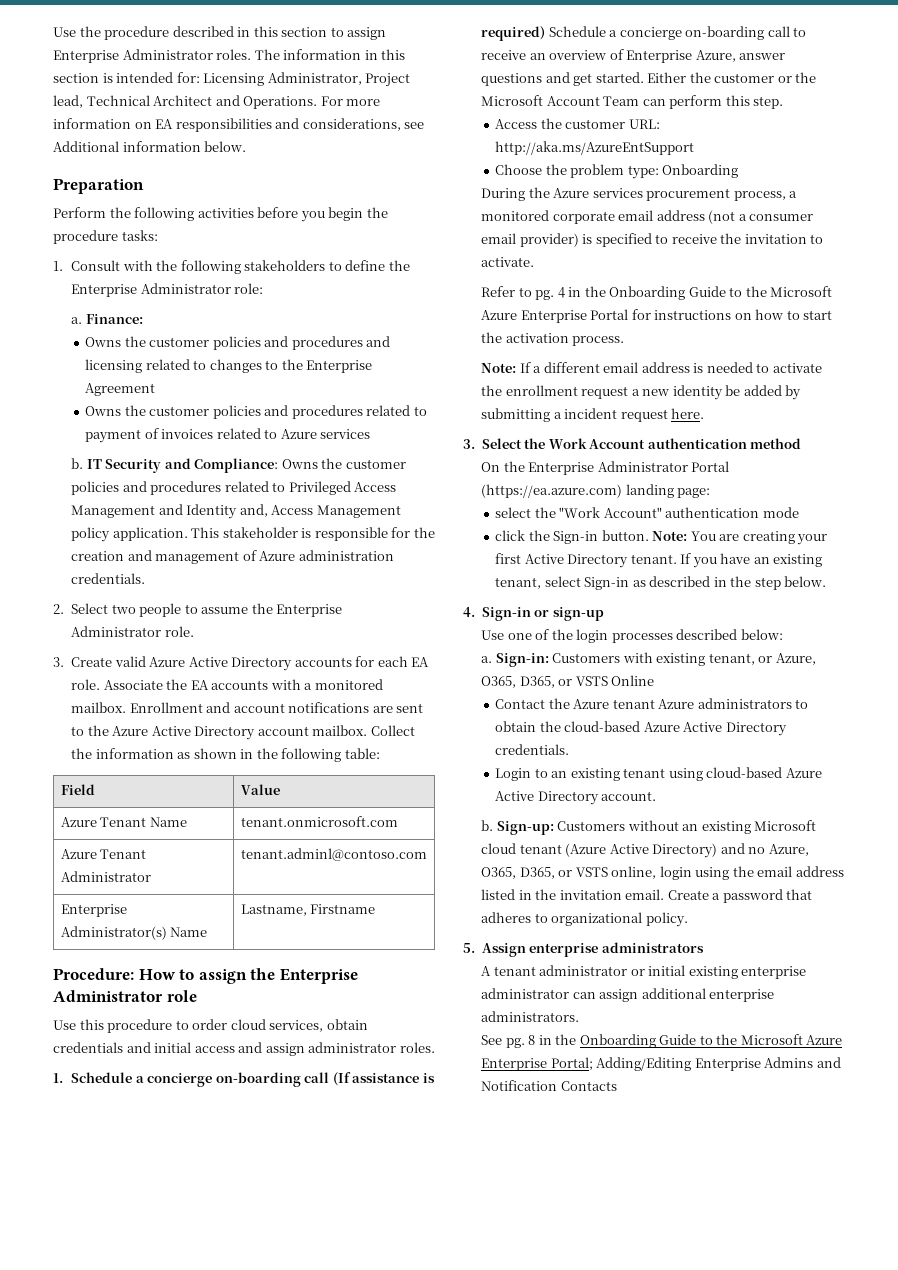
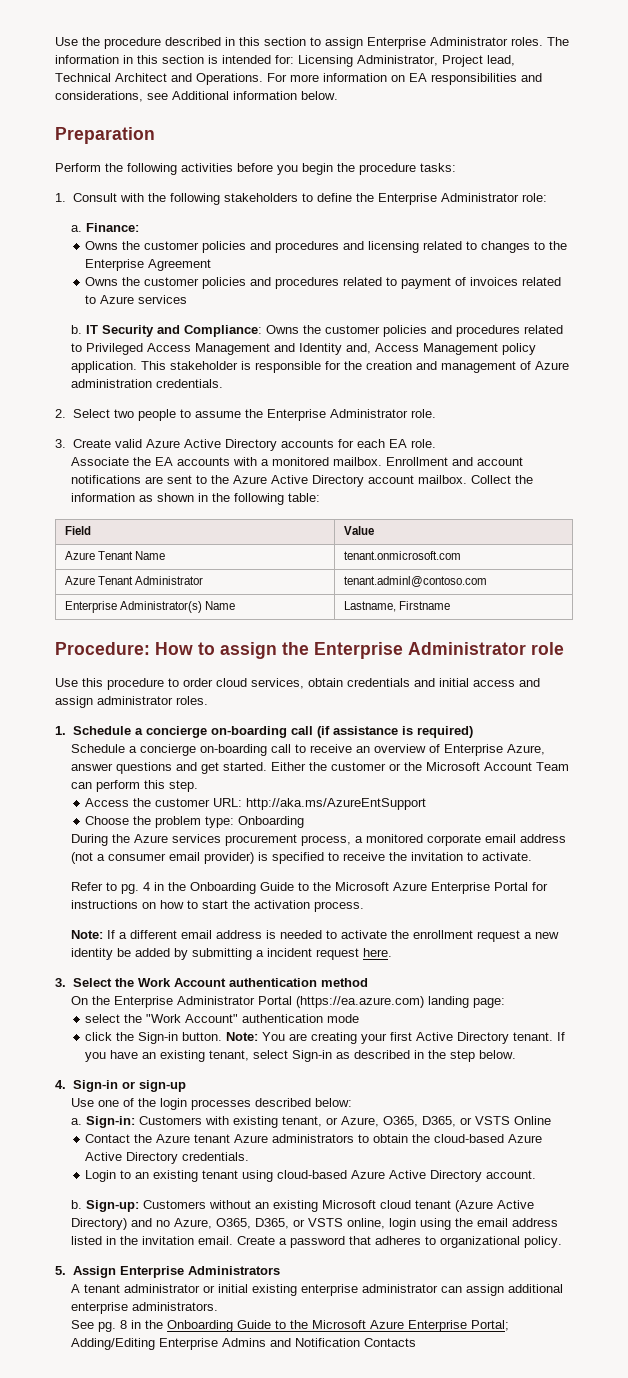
- 3. Create valid Azure Active Directory accounts for each EA role. Associate the EA accounts with a monitored mailbox.
+ 3. Create valid Azure Active Directory accounts for each EA role.
+ Associate the EA accounts with a monitored mailbox.
- 1. Schedule a concierge on-boarding call (If assistance is required) Schedule a concierge on-boarding call to receive an overview of Enterprise Azure, answer questions and get started.
+ 1. Schedule a concierge on-boarding call (if assistance is required)
+ Schedule a concierge on-boarding call to receive an overview of Enterprise Azure, answer questions and get started.
- 5. Assign enterprise administrators
+ 5. Assign Enterprise Administrators

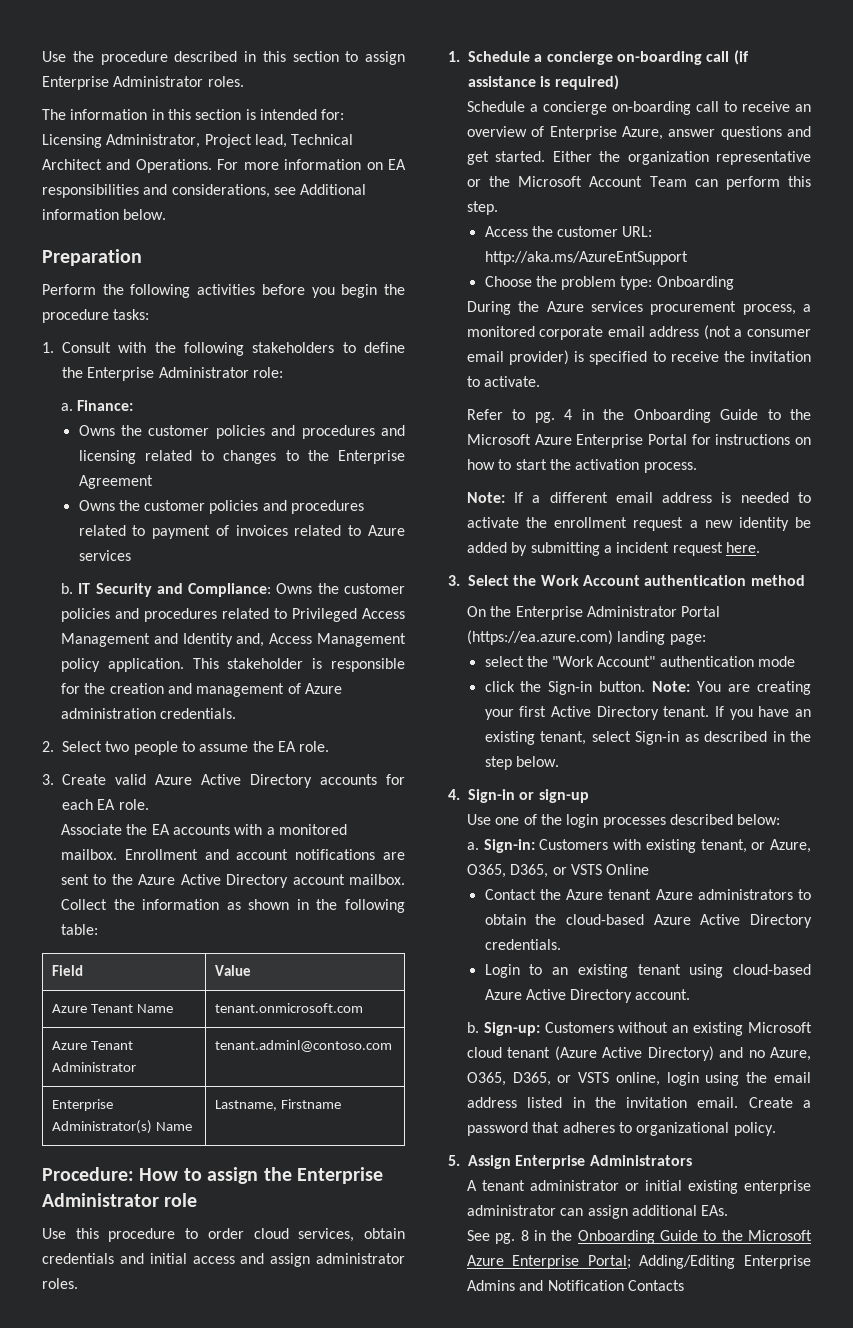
- Use the procedure described in this section to assign Enterprise Administrator roles. The information in this section is intended for: Licensing Administrator, Project lead, Technical Architect and Operations.
+ Use the procedure described in this section to assign Enterprise Administrator roles.
+ The information in this section is intended for: Licensing Administrator, Project lead, Technical Architect and Operations.
- 2. Select two people to assume the Enterprise Administrator role.
+ 2. Select two people to assume the EA role.
- Either the customer or the Microsoft Account Team can perform this step.
+ Either the organization representative or the Microsoft Account Team can perform this step.
- A tenant administrator or initial existing enterprise administrator can assign additional enterprise administrators.
+ A tenant administrator or initial existing enterprise administrator can assign additional EAs.

